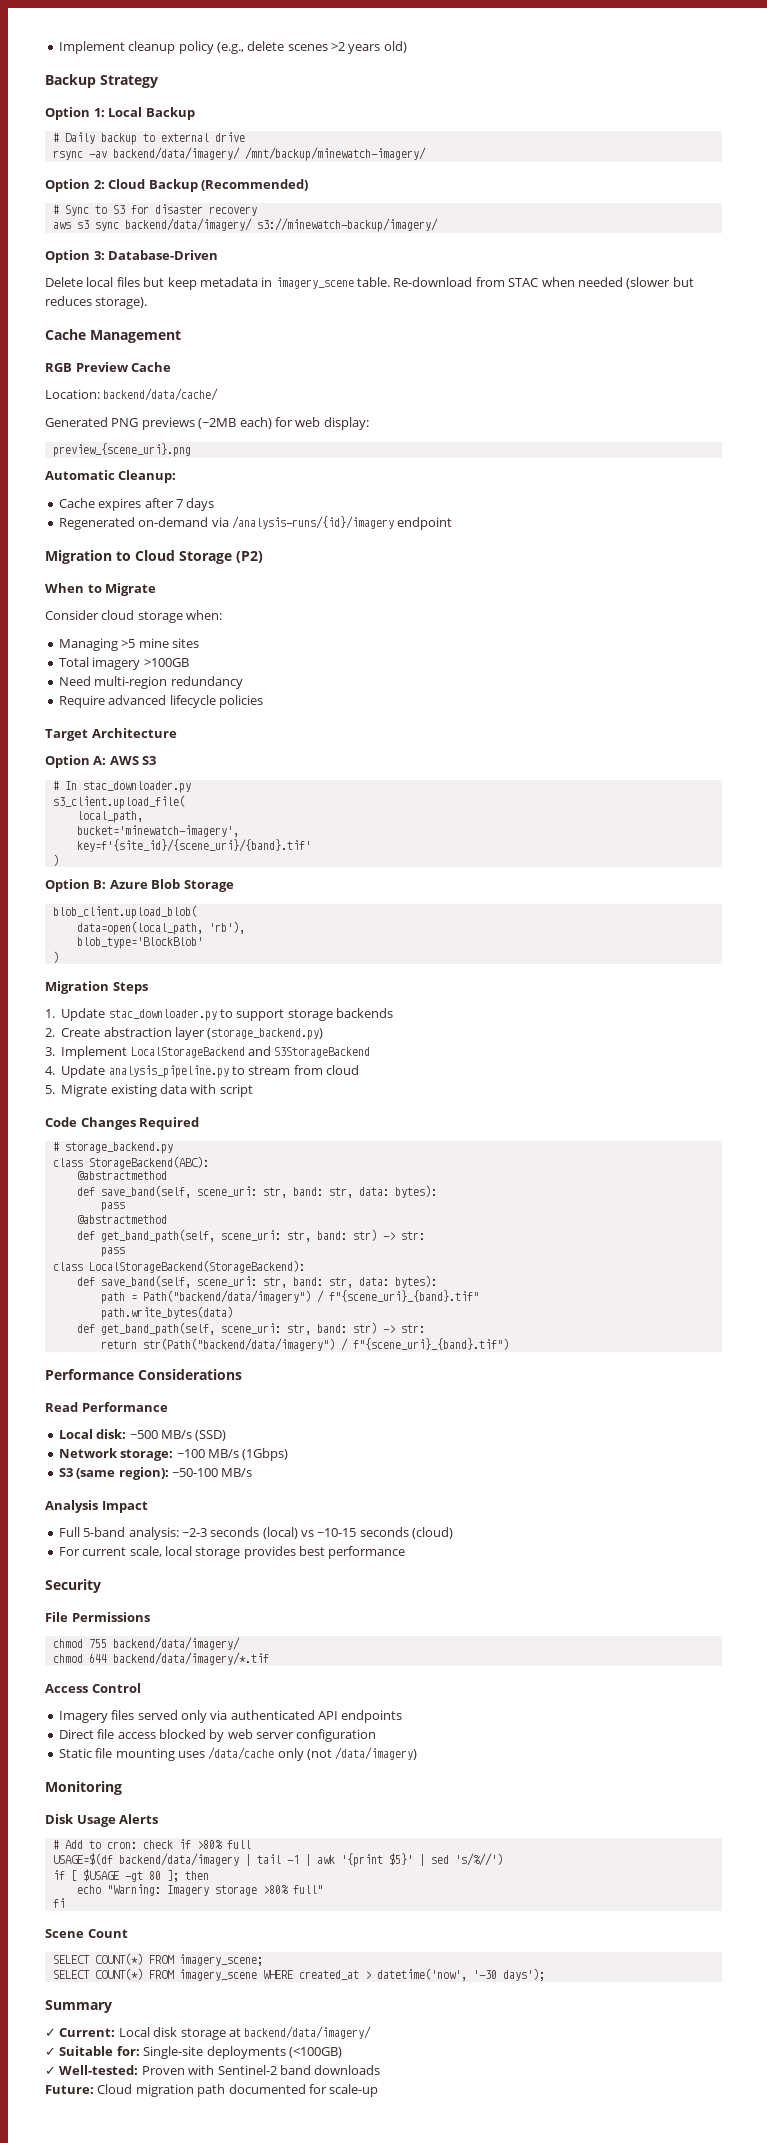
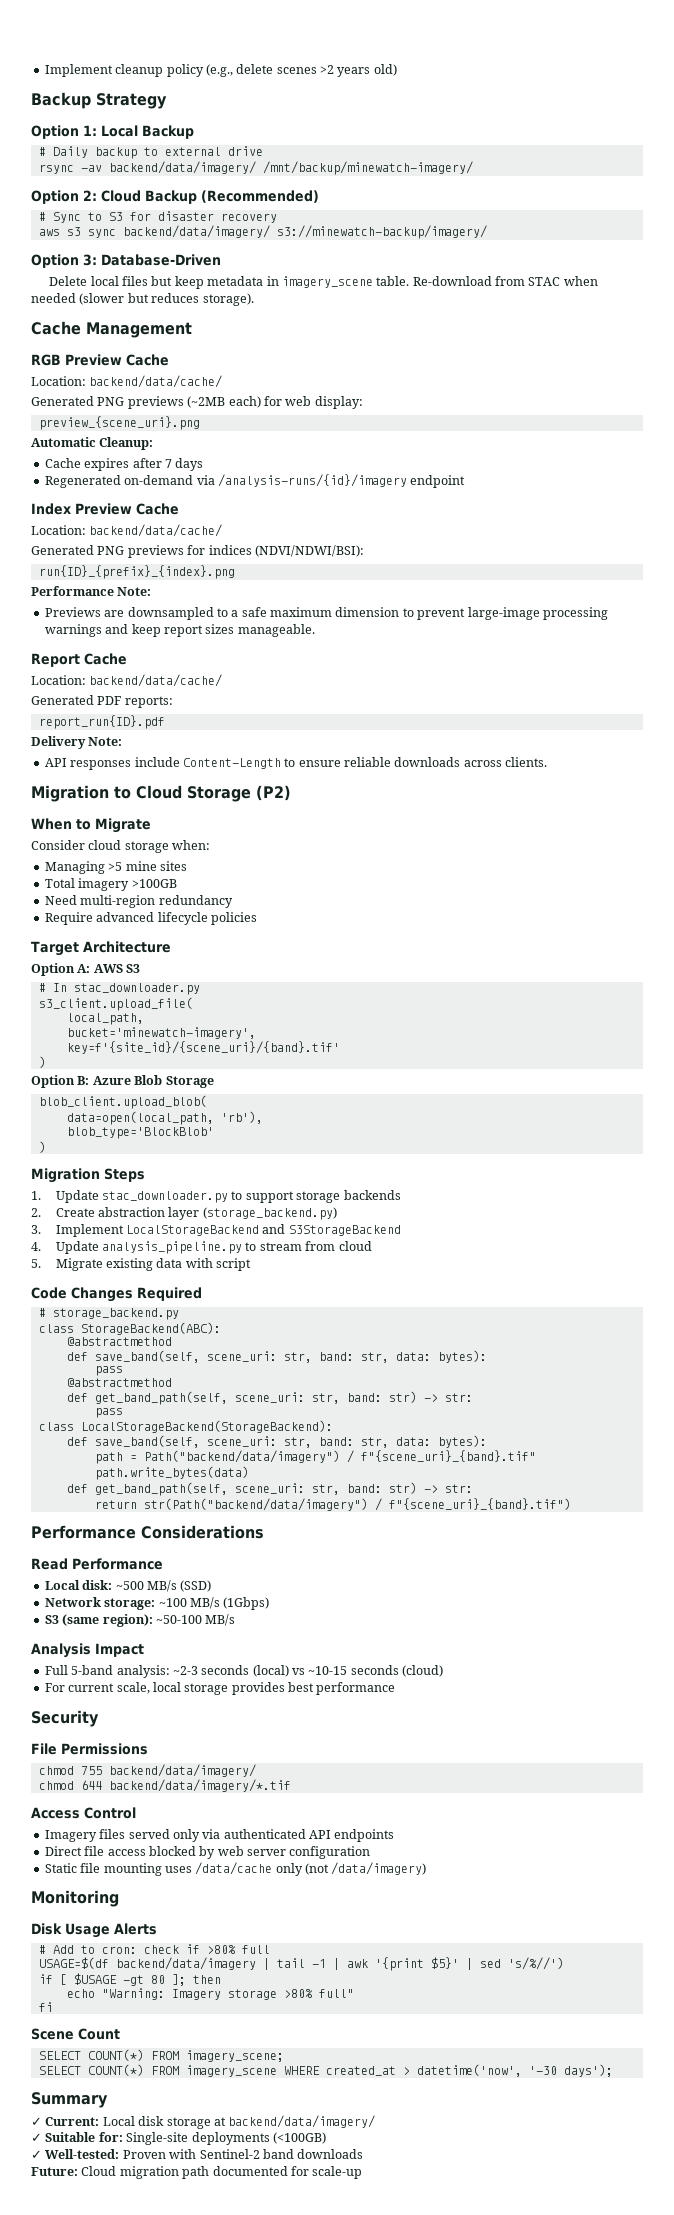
+ Index Preview Cache
+ Location: backend/data/cache/
+ Generated PNG previews for indices (NDVI/NDWI/BSI):
+ run{ID}_{prefix}_{index}.png
+ Performance Note:
+ Previews are downsampled to a safe maximum dimension to prevent large-image processing warnings and keep report sizes manageable.
+ Report Cache
+ Location: backend/data/cache/
+ Generated PDF reports:
+ report_run{ID}.pdf
+ Delivery Note:
+ API responses include Content-Length to ensure reliable downloads across clients.

